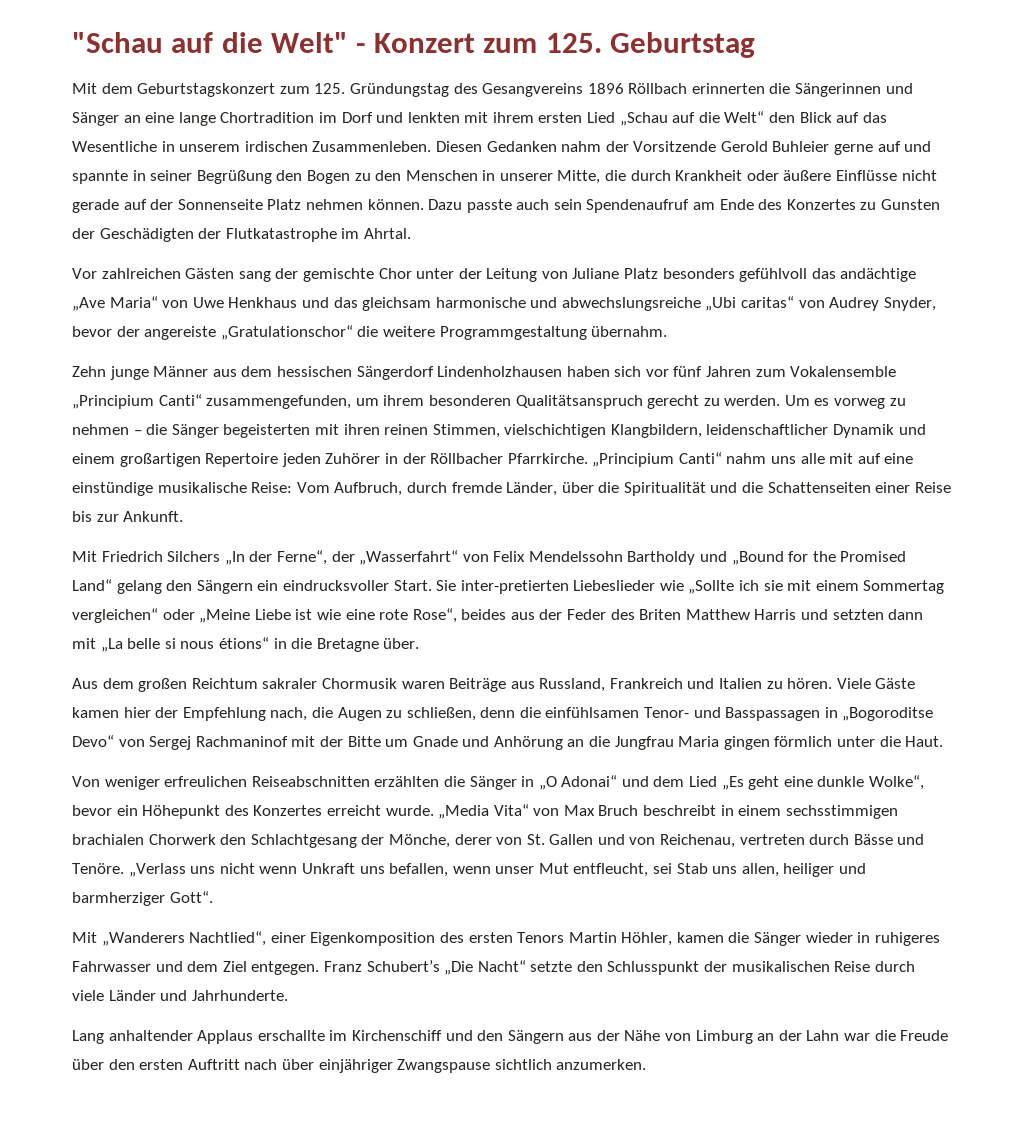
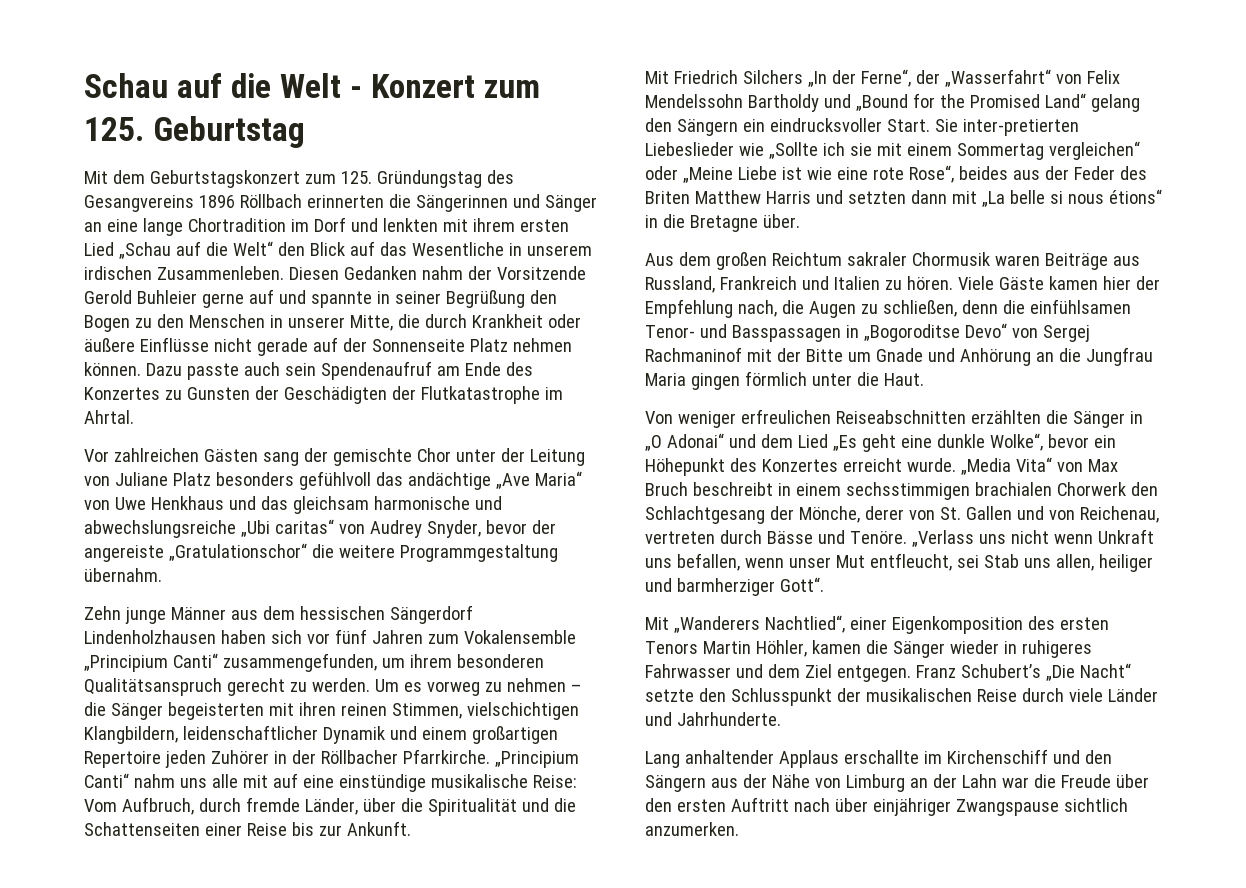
- "Schau auf die Welt" - Konzert zum 125. Geburtstag
+ Schau auf die Welt - Konzert zum 125. Geburtstag

